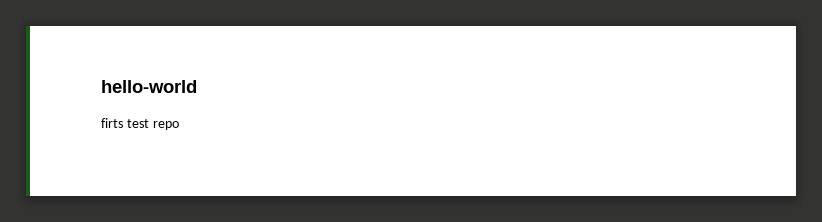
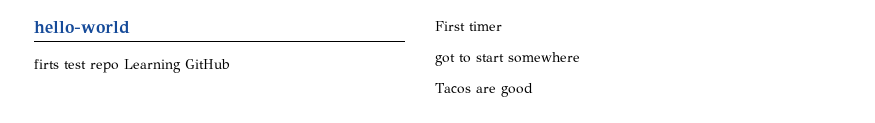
- firts test repo
+ firts test repo Learning GitHub
+ First timer
+ got to start somewhere
+ Tacos are good

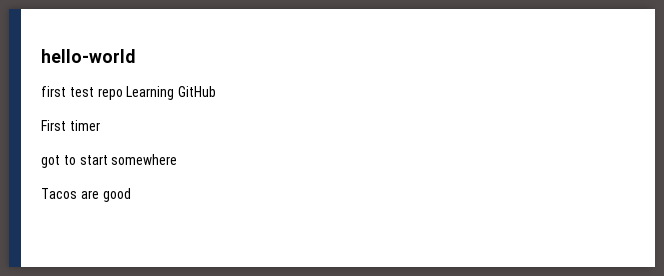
- firts test repo Learning GitHub
+ first test repo Learning GitHub

